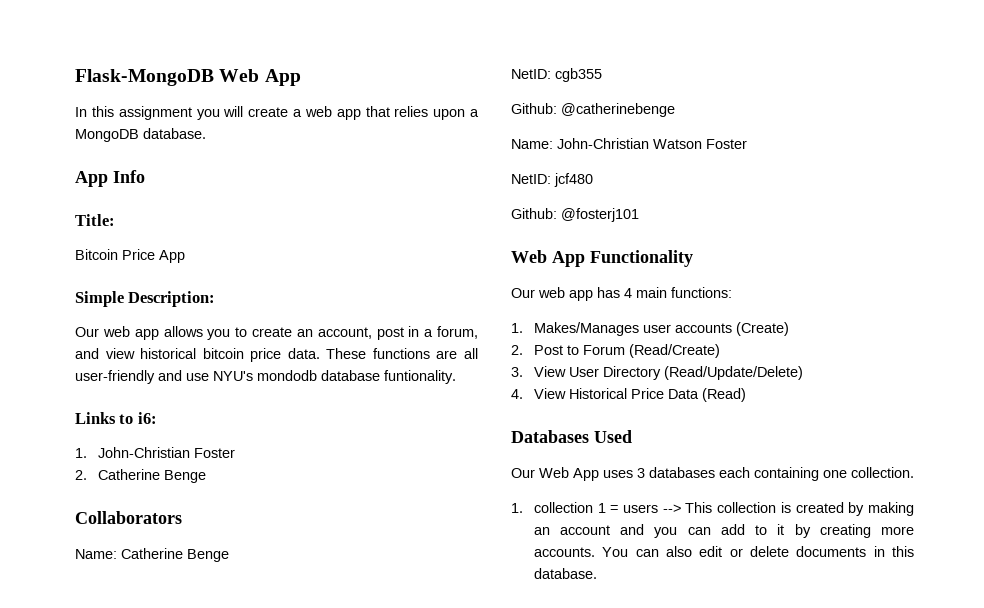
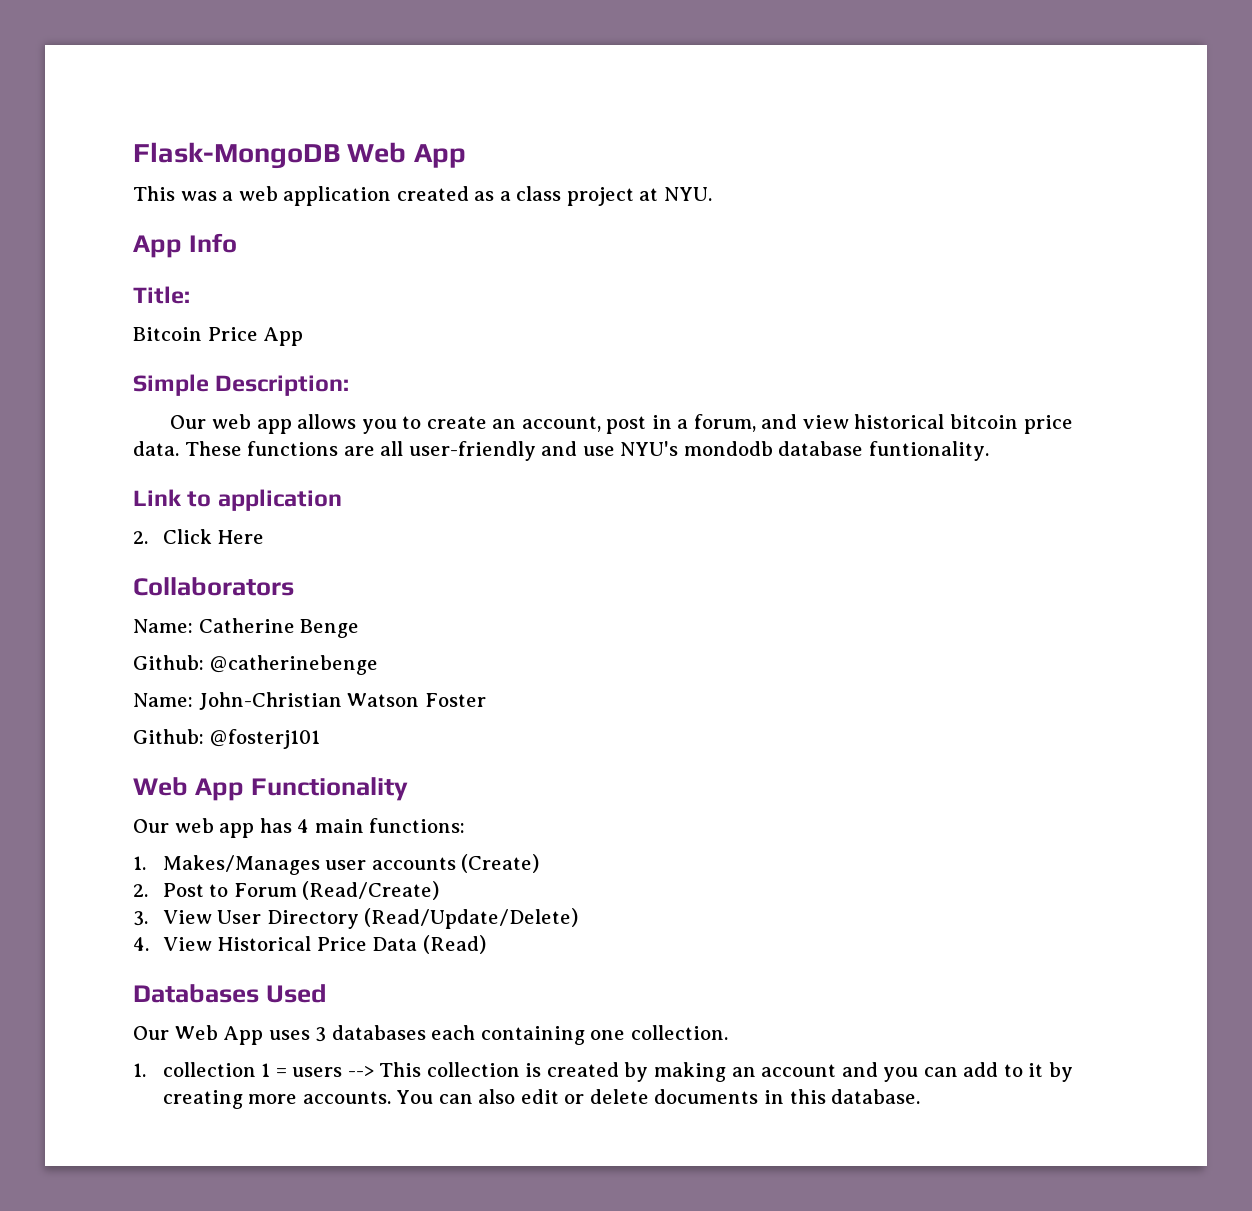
- In this assignment you will create a web app that relies upon a MongoDB database.
+ This was a web application created as a class project at NYU.
- Links to i6:
- 1. John-Christian Foster
- 2. Catherine Benge
+ Link to application
+ 2. Click Here
- NetID: cgb355
- NetID: jcf480

